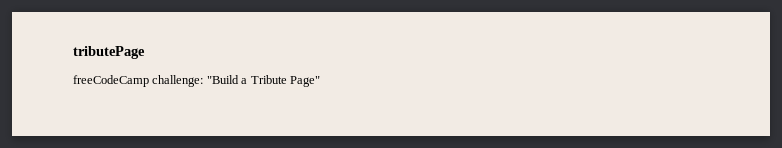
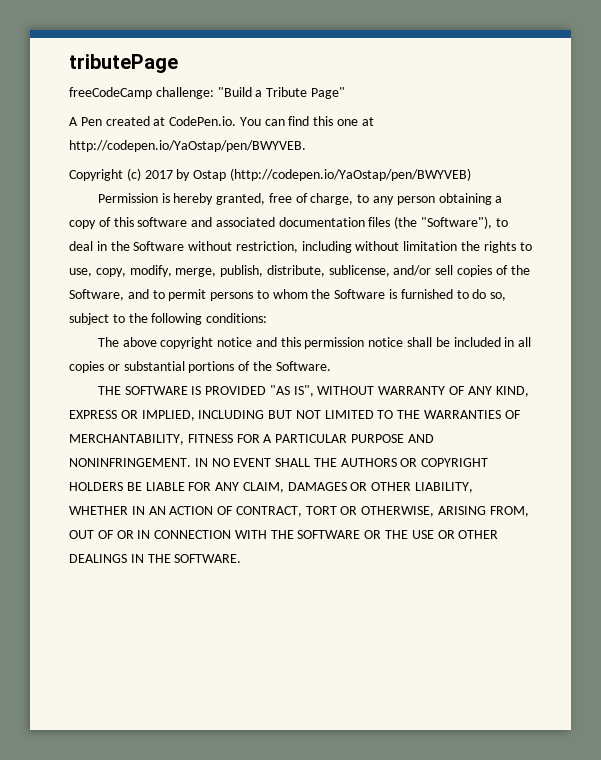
+ A Pen created at CodePen.io. You can find this one at http://codepen.io/YaOstap/pen/BWYVEB.
+ Copyright (c) 2017 by Ostap (http://codepen.io/YaOstap/pen/BWYVEB)
+ Permission is hereby granted, free of charge, to any person obtaining a copy of this software and associated documentation files (the "Software"), to deal in the Software without restriction, including without limitation the rights to use, copy, modify, merge, publish, distribute, sublicense, and/or sell copies of the Software, and to permit persons to whom the Software is furnished to do so, subject to the following conditions:
+ The above copyright notice and this permission notice shall be included in all copies or substantial portions of the Software.
+ THE SOFTWARE IS PROVIDED "AS IS", WITHOUT WARRANTY OF ANY KIND, EXPRESS OR IMPLIED, INCLUDING BUT NOT LIMITED TO THE WARRANTIES OF MERCHANTABILITY, FITNESS FOR A PARTICULAR PURPOSE AND NONINFRINGEMENT. IN NO EVENT SHALL THE AUTHORS OR COPYRIGHT HOLDERS BE LIABLE FOR ANY CLAIM, DAMAGES OR OTHER LIABILITY, WHETHER IN AN ACTION OF CONTRACT, TORT OR OTHERWISE, ARISING FROM, OUT OF OR IN CONNECTION WITH THE SOFTWARE OR THE USE OR OTHER DEALINGS IN THE SOFTWARE.

